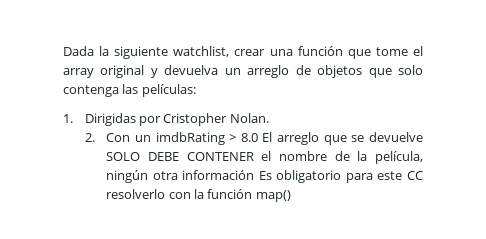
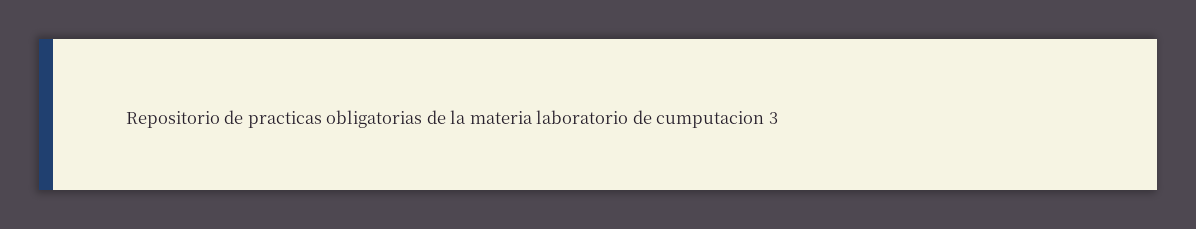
- Dada la siguiente watchlist, crear una función que tome el array original y devuelva un arreglo de objetos que solo contenga las películas:
- 1. Dirigidas por Cristopher Nolan.
- 2. Con un imdbRating > 8.0 El arreglo que se devuelve SOLO DEBE CONTENER el nombre de la película, ningún otra información Es obligatorio para este CC resolverlo con la función map()
+ Repositorio de practicas obligatorias de la materia laboratorio de cumputacion 3

